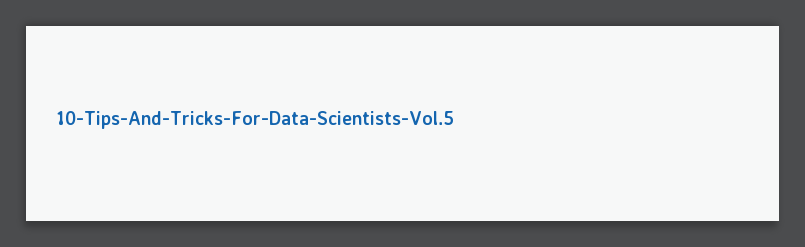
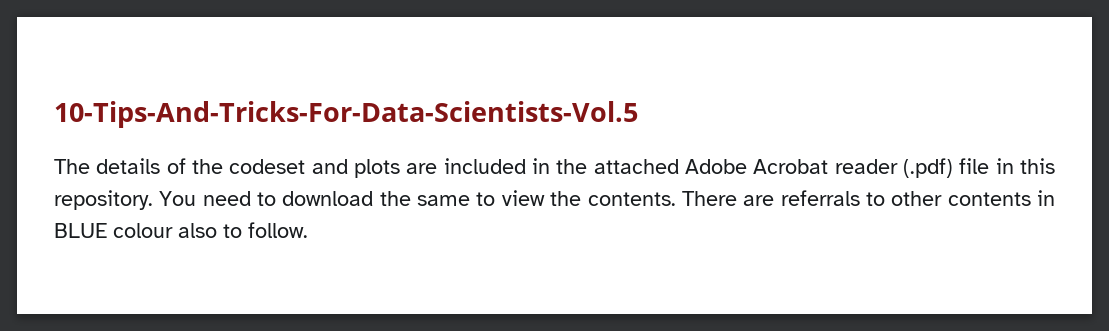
+ The details of the codeset and plots are included in the attached Adobe Acrobat reader (.pdf) file in this repository. You need to download the same to view the contents. There are referrals to other contents in BLUE colour also to follow.

